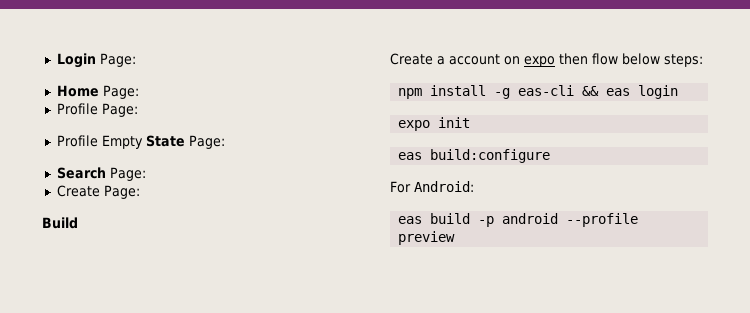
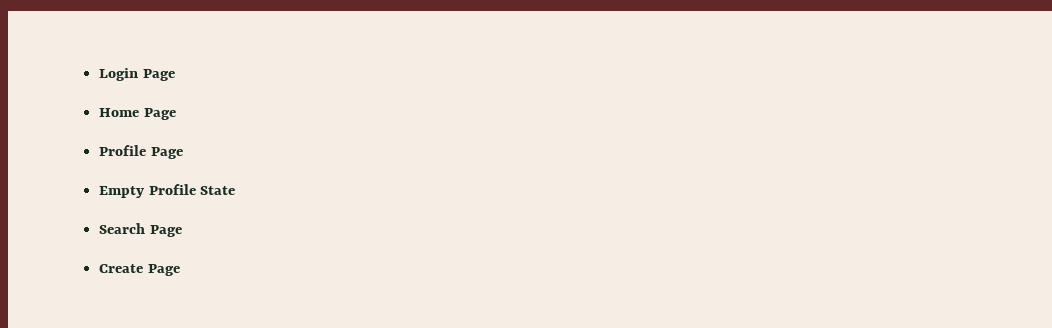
- Login Page:
+ Login Page
- Home Page:
- Profile Page:
- Profile Empty State Page:
+ Home Page
+ Profile Page
+ Empty Profile State
- Search Page:
- Create Page:
- Build
- Create a account on expo then flow below steps:
- npm install -g eas-cli && eas login
- expo init
- eas build:configure
- For Android:
- eas build -p android --profile preview
+ Search Page
+ Create Page

